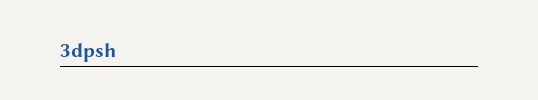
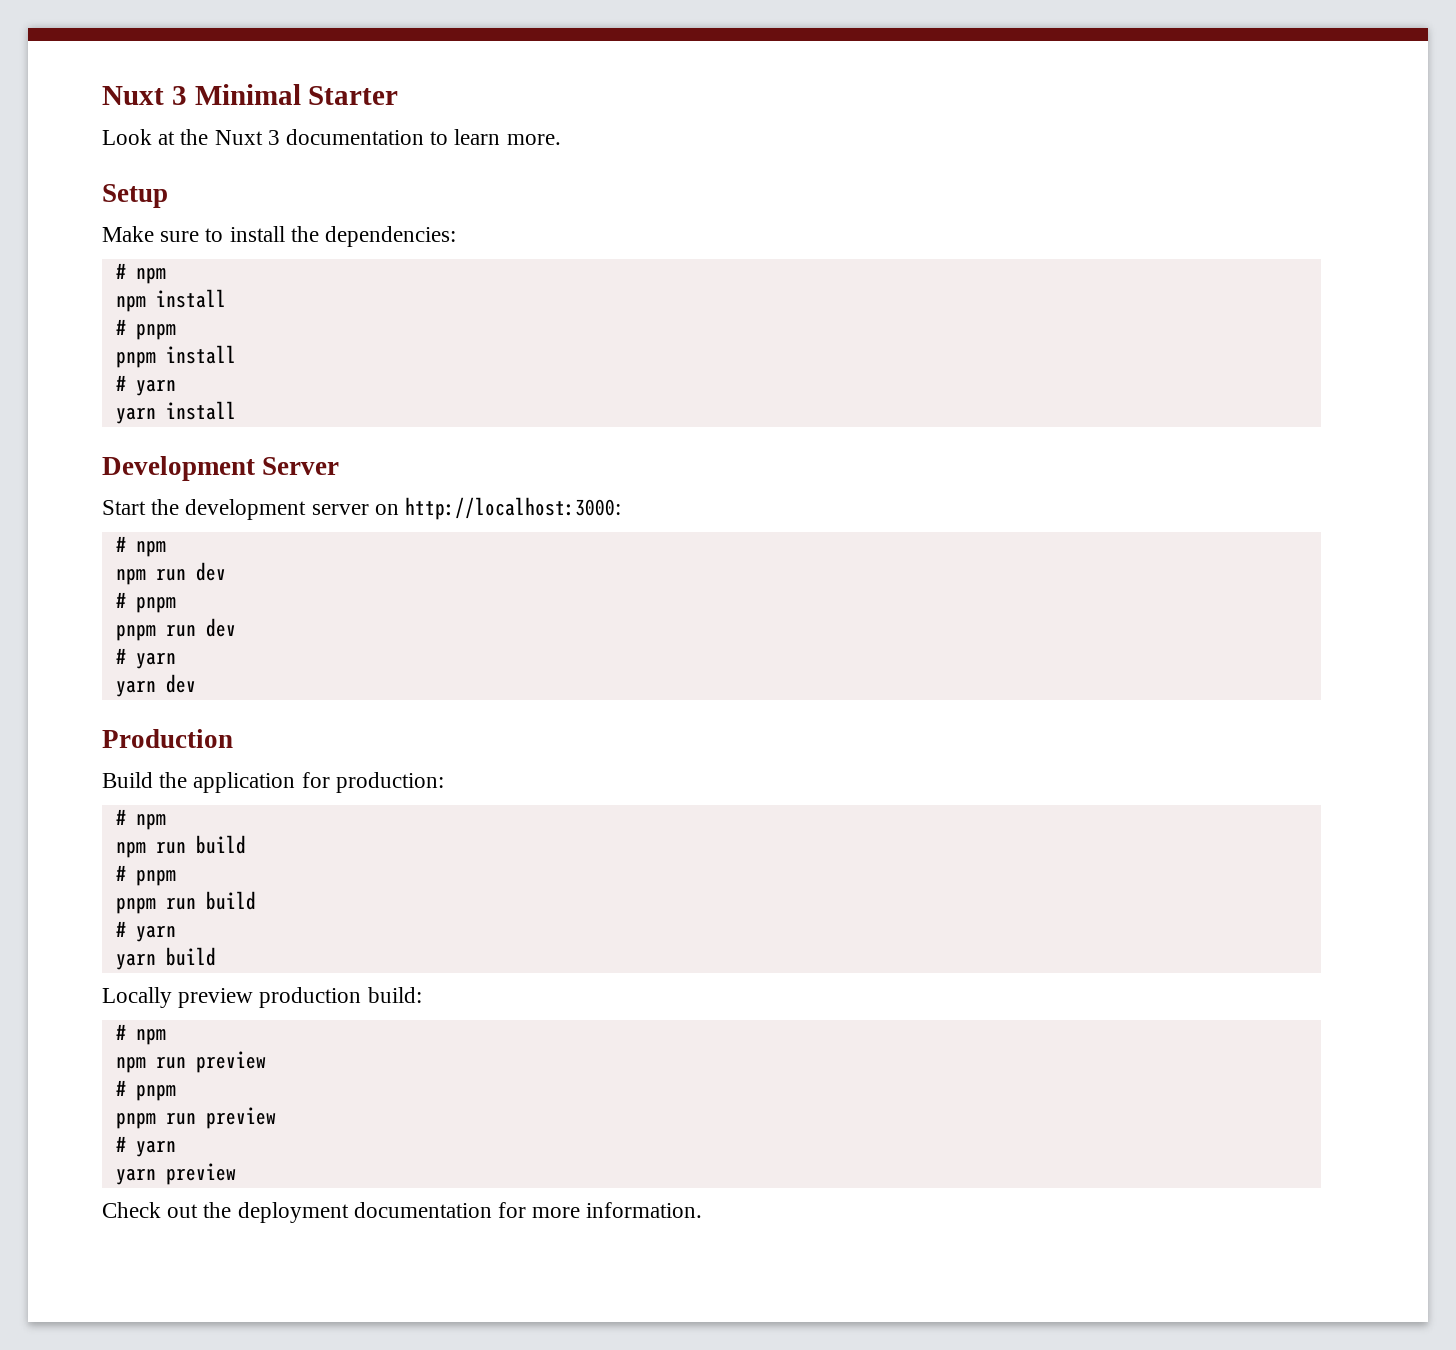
- 3dpsh
+ Nuxt 3 Minimal Starter
+ Look at the Nuxt 3 documentation to learn more.
+ Setup
+ Make sure to install the dependencies:
+ # npm
+ npm install
+ # pnpm
+ pnpm install
+ # yarn
+ yarn install
+ Development Server
+ Start the development server on http://localhost:3000:
+ # npm
+ npm run dev
+ # pnpm
+ pnpm run dev
+ # yarn
+ yarn dev
+ Production
+ Build the application for production:
+ # npm
+ npm run build
+ # pnpm
+ pnpm run build
+ # yarn
+ yarn build
+ Locally preview production build:
+ # npm
+ npm run preview
+ # pnpm
+ pnpm run preview
+ # yarn
+ yarn preview
+ Check out the deployment documentation for more information.

